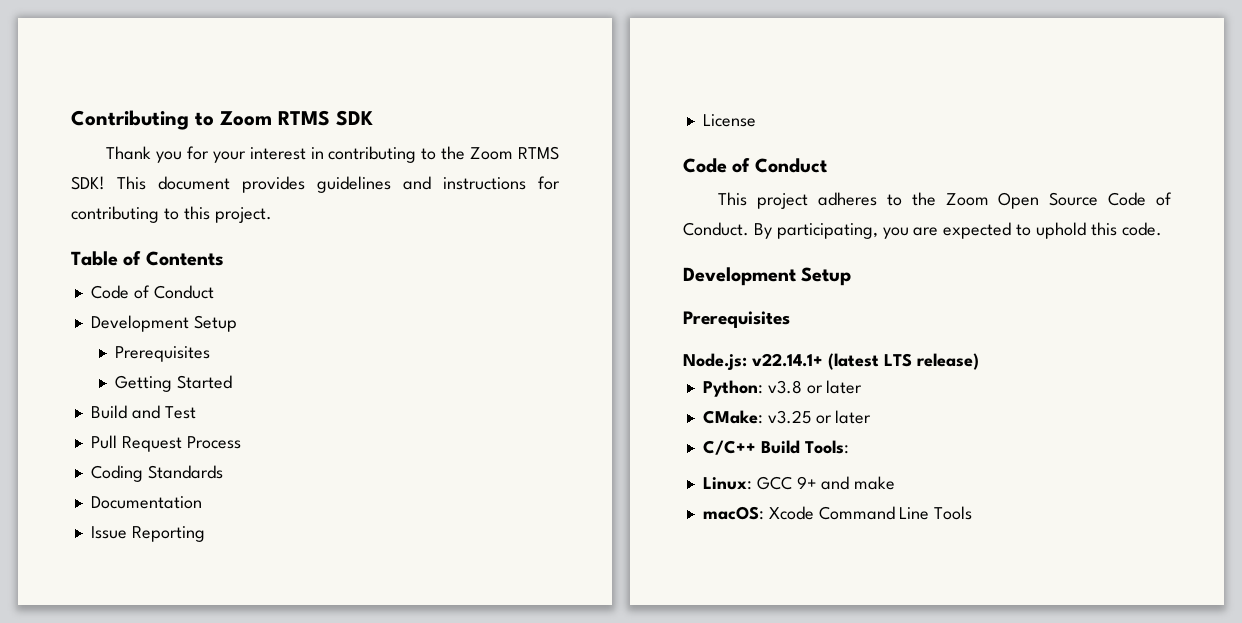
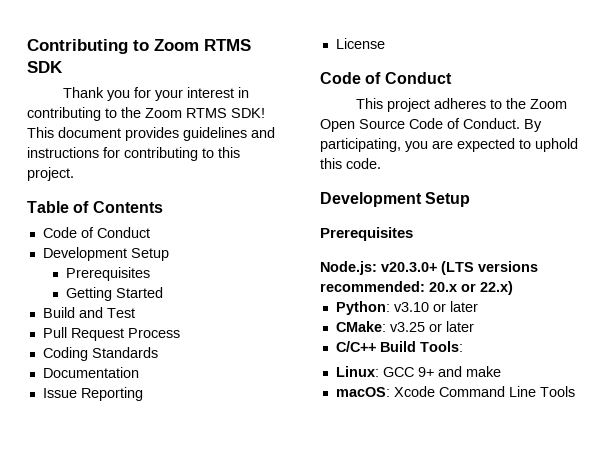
- Node.js: v22.14.1+ (latest LTS release)
+ Node.js: v20.3.0+ (LTS versions recommended: 20.x or 22.x)
- Python: v3.8 or later
+ Python: v3.10 or later

